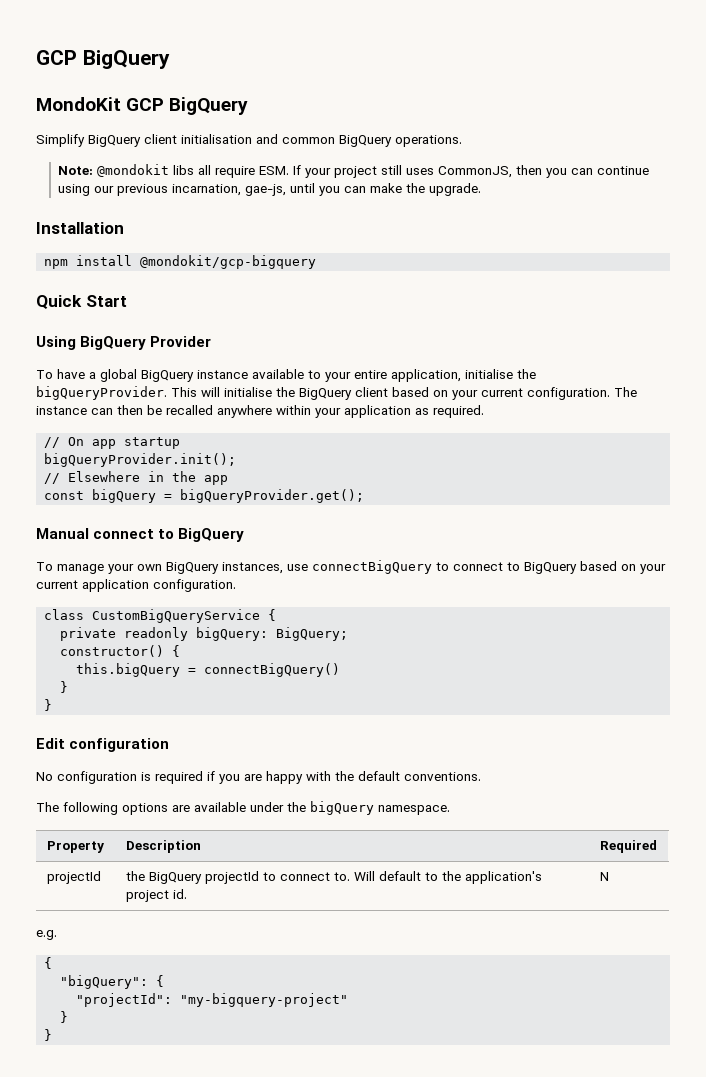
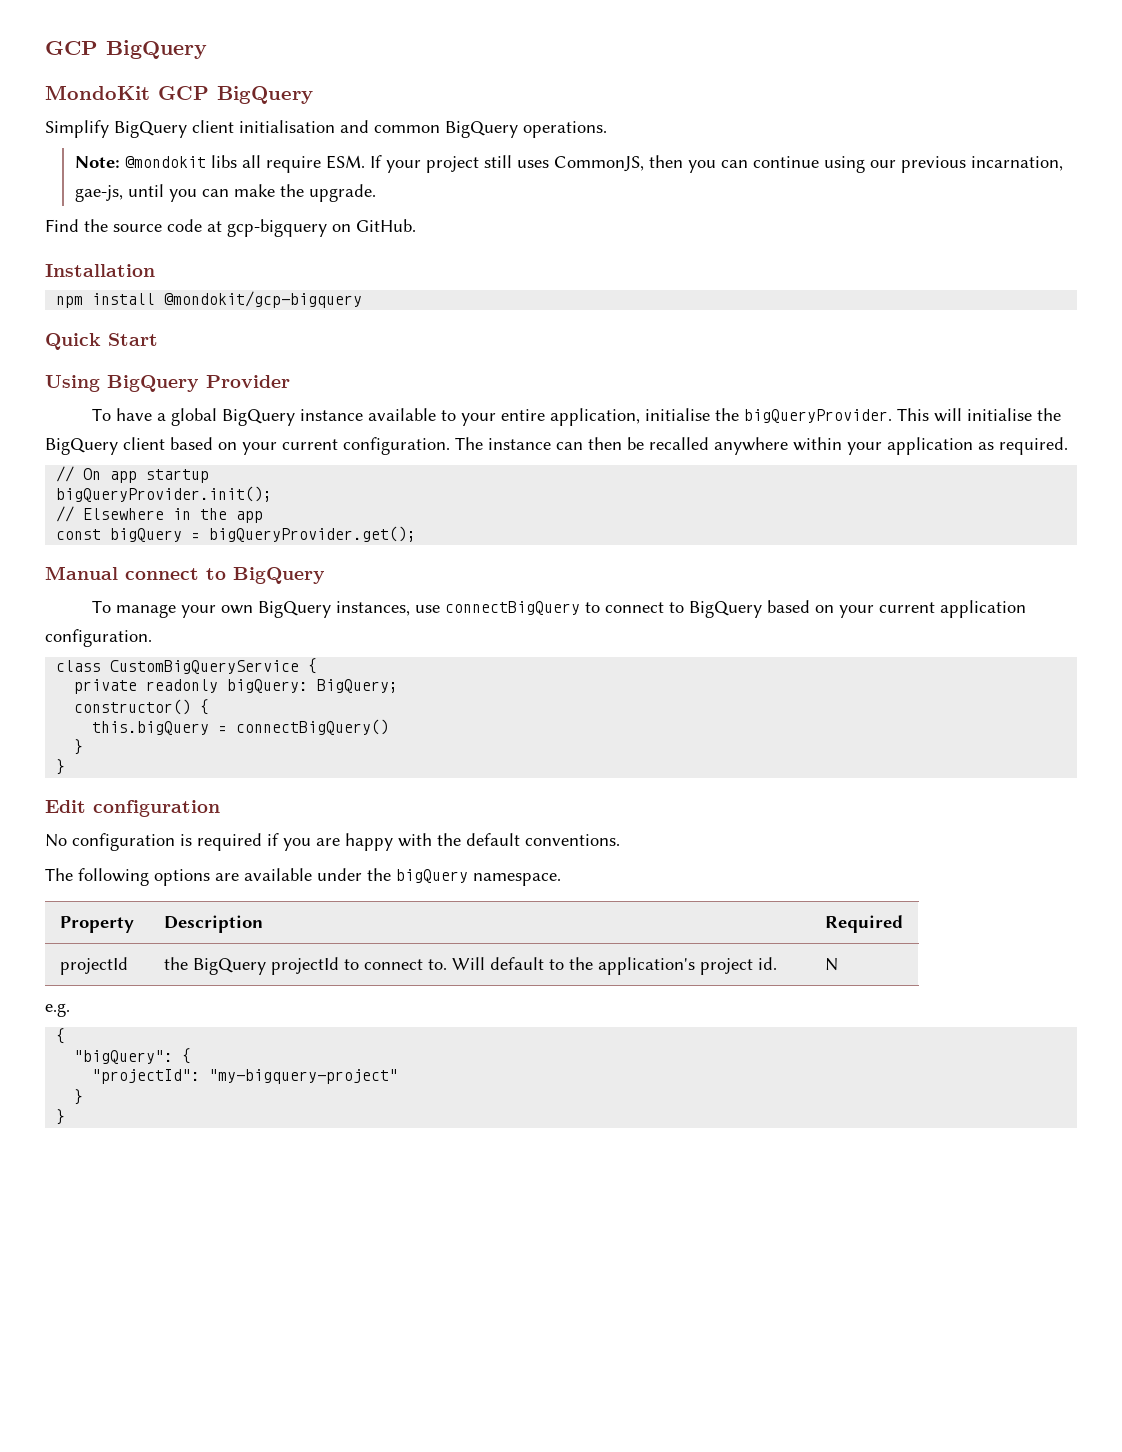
+ Find the source code at gcp-bigquery on GitHub.

